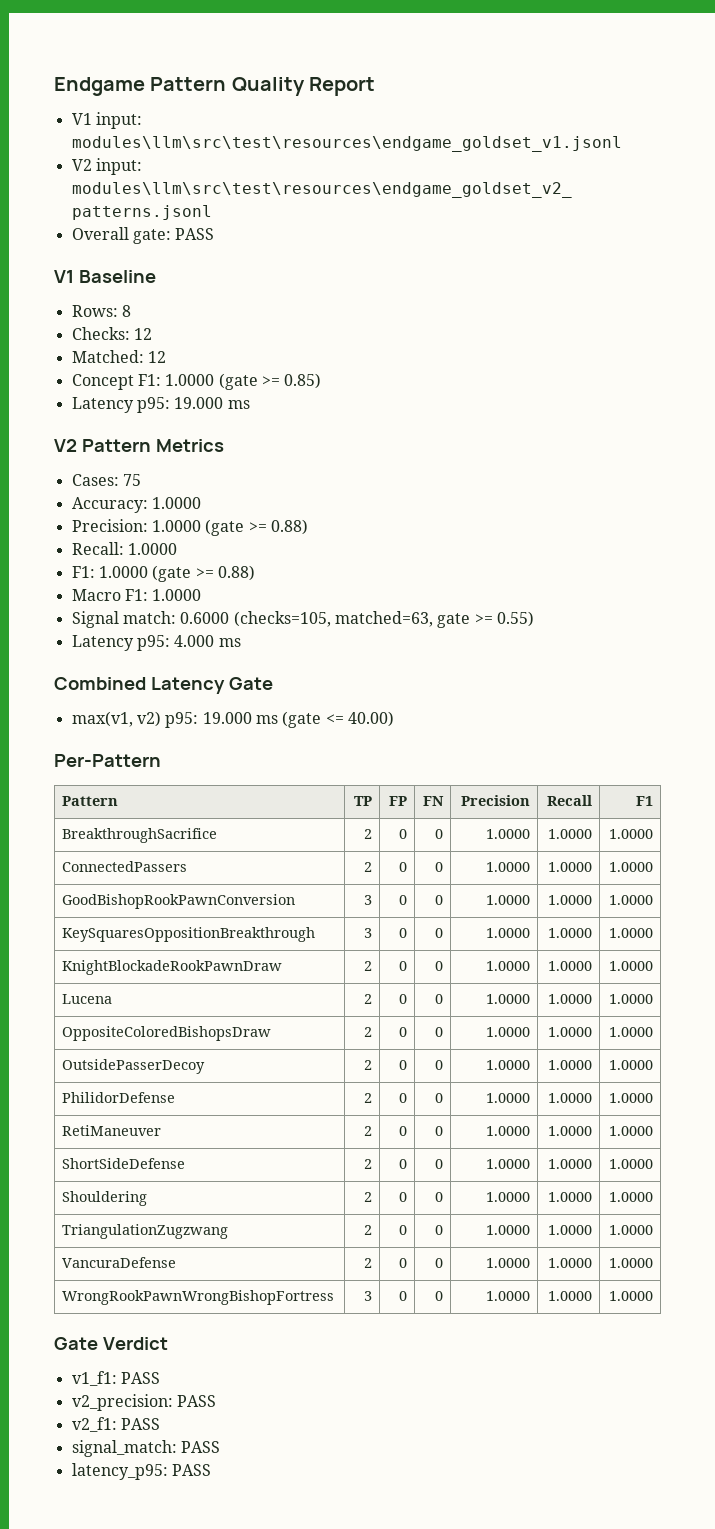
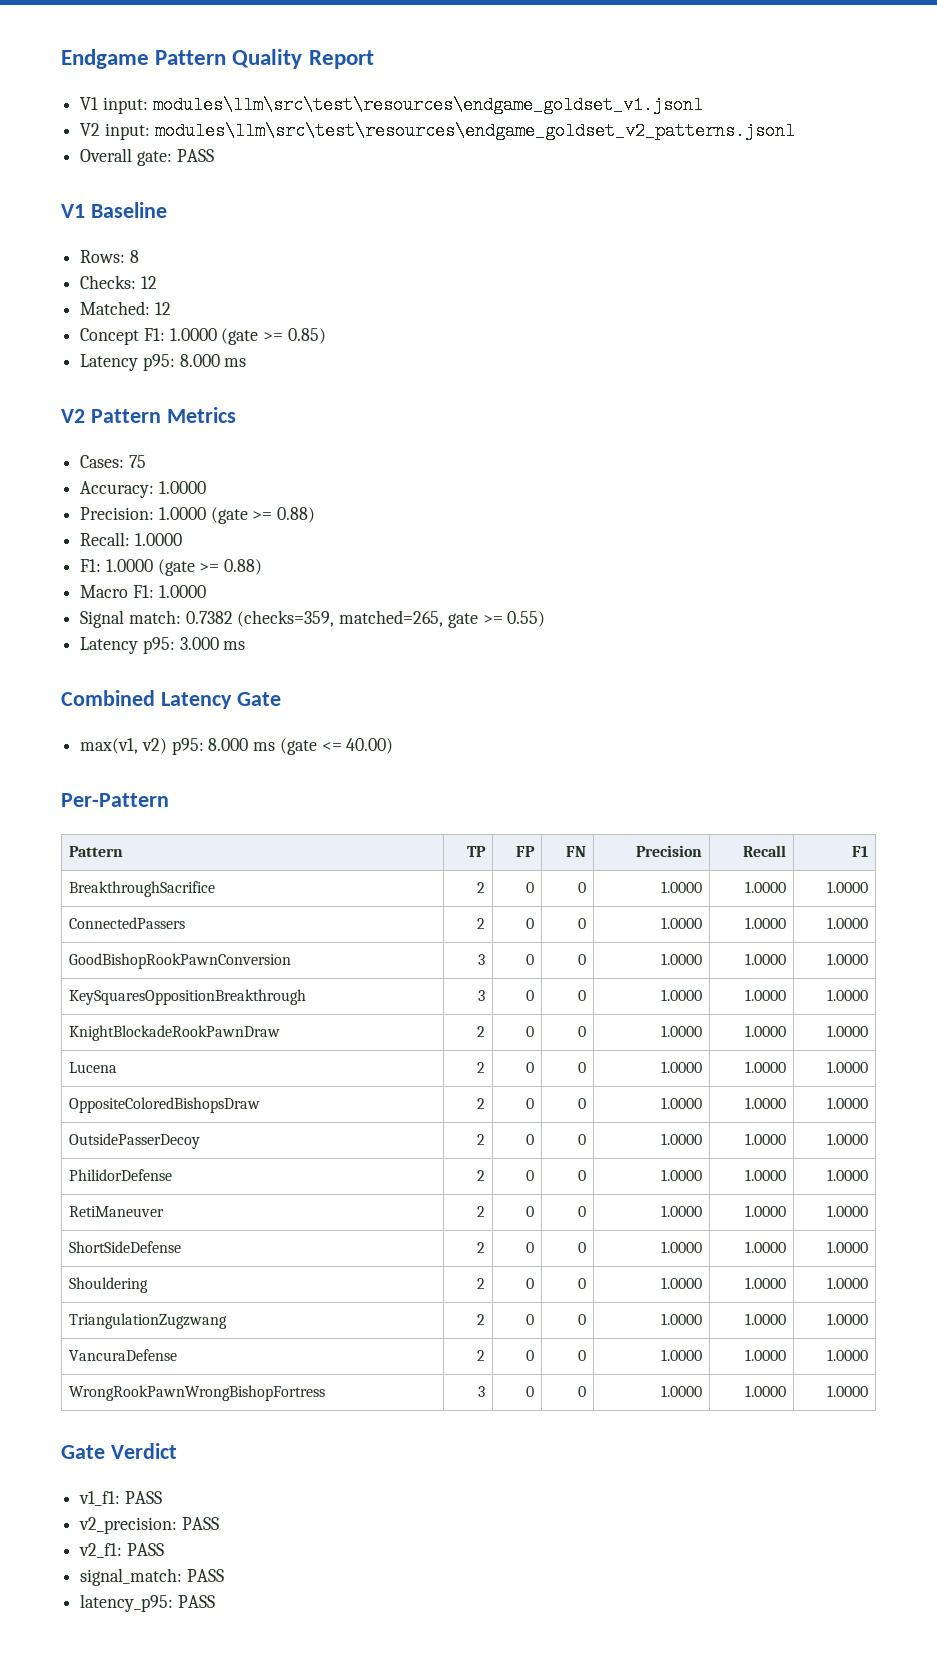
- Latency p95: 19.000 ms
+ Latency p95: 8.000 ms
- Signal match: 0.6000 (checks=105, matched=63, gate >= 0.55)
+ Signal match: 0.7382 (checks=359, matched=265, gate >= 0.55)
- Latency p95: 4.000 ms
+ Latency p95: 3.000 ms
- max(v1, v2) p95: 19.000 ms (gate <= 40.00)
+ max(v1, v2) p95: 8.000 ms (gate <= 40.00)

